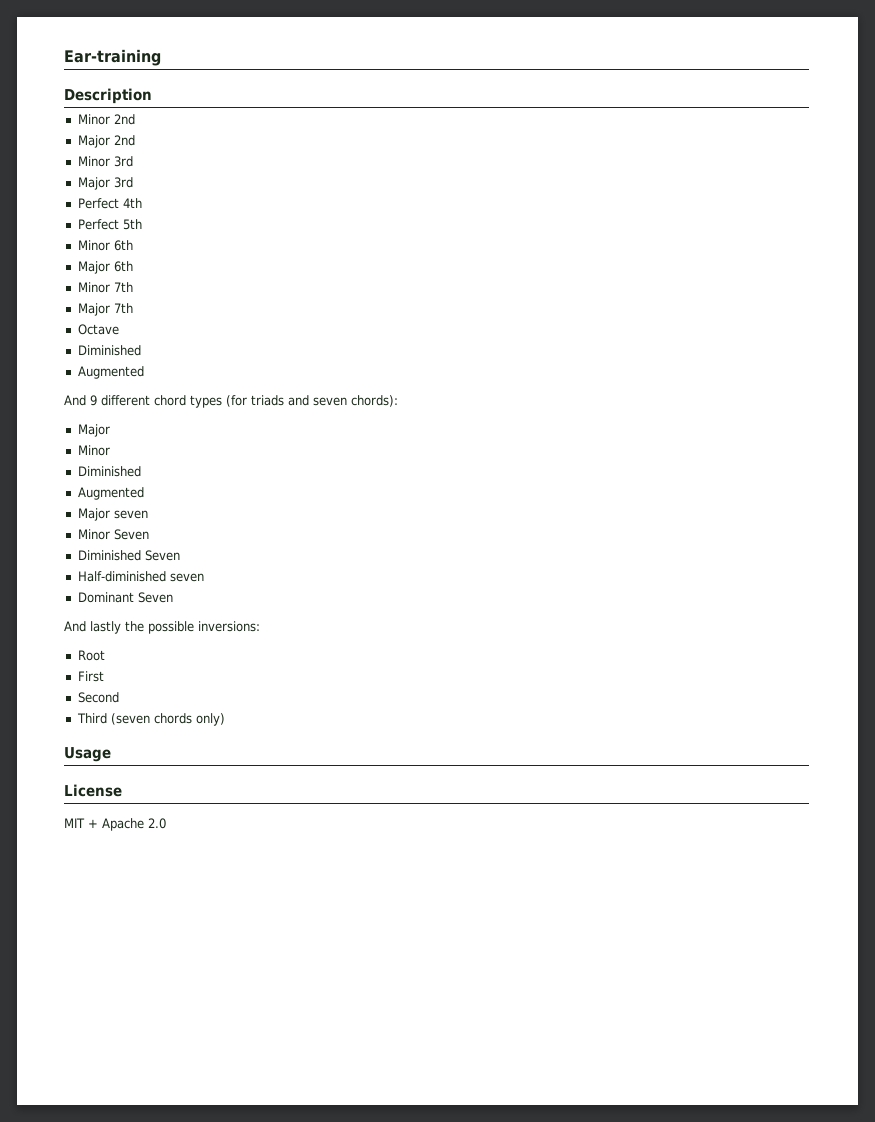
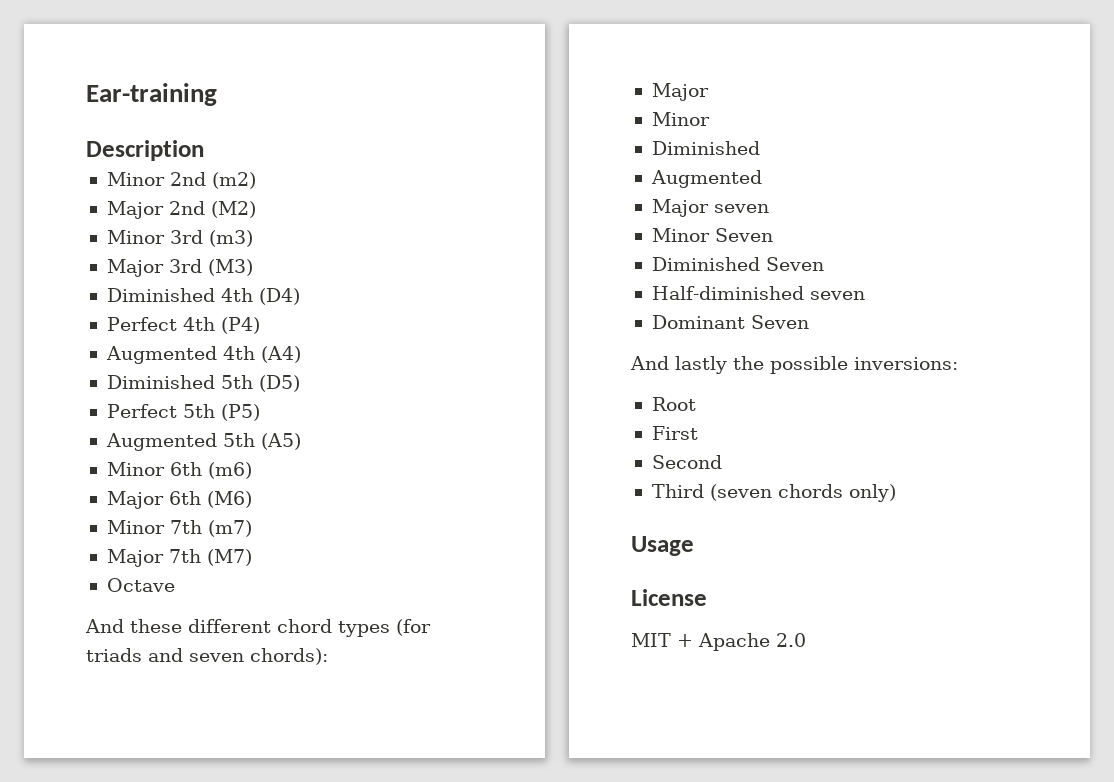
- Minor 2nd
+ Minor 2nd (m2)
- Major 2nd
+ Major 2nd (M2)
- Minor 3rd
+ Minor 3rd (m3)
- Major 3rd
- Perfect 4th
- Perfect 5th
+ Major 3rd (M3)
+ Diminished 4th (D4)
+ Perfect 4th (P4)
+ Augmented 4th (A4)
+ Diminished 5th (D5)
+ Perfect 5th (P5)
+ Augmented 5th (A5)
- Minor 6th
+ Minor 6th (m6)
- Major 6th
+ Major 6th (M6)
- Minor 7th
+ Minor 7th (m7)
- Major 7th
+ Major 7th (M7)
  Octave
- Diminished
- Augmented
- And 9 different chord types (for triads and seven chords):
+ And these different chord types (for triads and seven chords):

